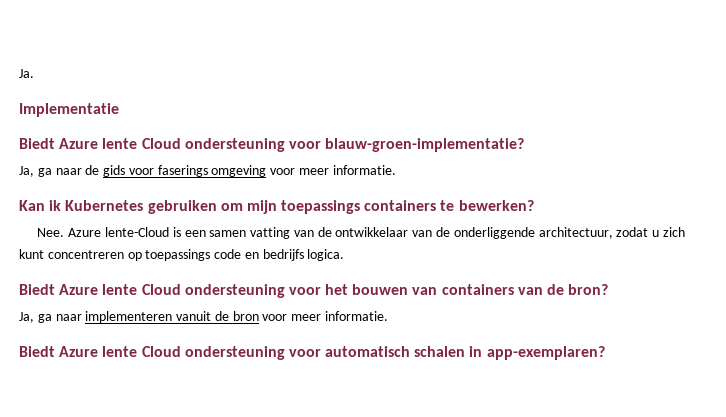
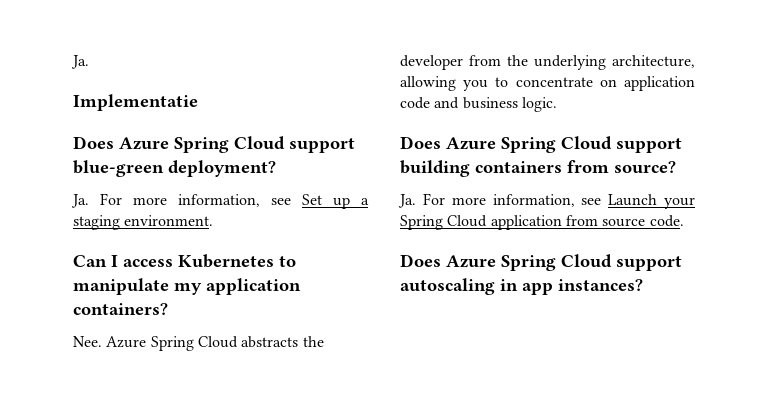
- Biedt Azure lente Cloud ondersteuning voor blauw-groen-implementatie?
- Ja, ga naar de gids voor faserings omgeving voor meer informatie.
- Kan ik Kubernetes gebruiken om mijn toepassings containers te bewerken?
- Nee. Azure lente-Cloud is een samen vatting van de ontwikkelaar van de onderliggende architectuur, zodat u zich kunt concentreren op toepassings code en bedrijfs logica.
- Biedt Azure lente Cloud ondersteuning voor het bouwen van containers van de bron?
- Ja, ga naar implementeren vanuit de bron voor meer informatie.
- Biedt Azure lente Cloud ondersteuning voor automatisch schalen in app-exemplaren?
+ Does Azure Spring Cloud support blue-green deployment?
+ Ja. For more information, see Set up a staging environment.
+ Can I access Kubernetes to manipulate my application containers?
+ Nee. Azure Spring Cloud abstracts the developer from the underlying architecture, allowing you to concentrate on application code and business logic.
+ Does Azure Spring Cloud support building containers from source?
+ Ja. For more information, see Launch your Spring Cloud application from source code.
+ Does Azure Spring Cloud support autoscaling in app instances?

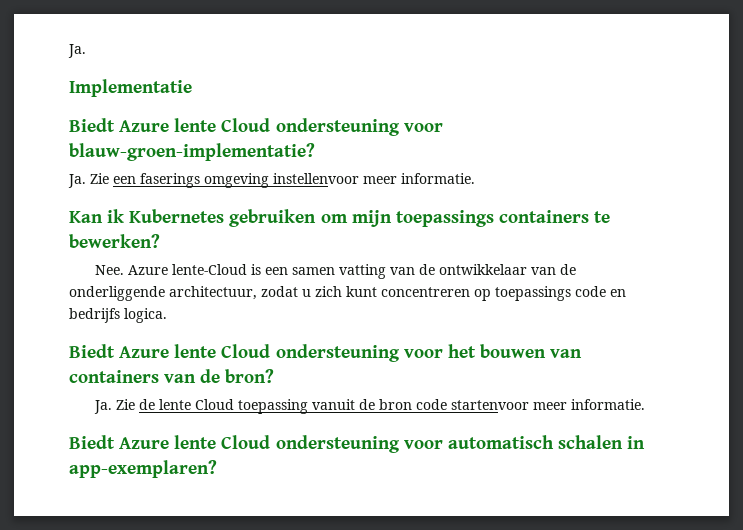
- Does Azure Spring Cloud support blue-green deployment?
- Ja. For more information, see Set up a staging environment.
- Can I access Kubernetes to manipulate my application containers?
- Nee. Azure Spring Cloud abstracts the developer from the underlying architecture, allowing you to concentrate on application code and business logic.
- Does Azure Spring Cloud support building containers from source?
- Ja. For more information, see Launch your Spring Cloud application from source code.
- Does Azure Spring Cloud support autoscaling in app instances?
+ Biedt Azure lente Cloud ondersteuning voor blauw-groen-implementatie?
+ Ja. Zie een faserings omgeving instellenvoor meer informatie.
+ Kan ik Kubernetes gebruiken om mijn toepassings containers te bewerken?
+ Nee. Azure lente-Cloud is een samen vatting van de ontwikkelaar van de onderliggende architectuur, zodat u zich kunt concentreren op toepassings code en bedrijfs logica.
+ Biedt Azure lente Cloud ondersteuning voor het bouwen van containers van de bron?
+ Ja. Zie de lente Cloud toepassing vanuit de bron code startenvoor meer informatie.
+ Biedt Azure lente Cloud ondersteuning voor automatisch schalen in app-exemplaren?

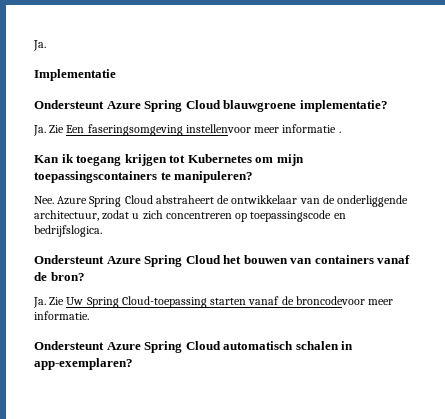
- Biedt Azure lente Cloud ondersteuning voor blauw-groen-implementatie?
- Ja. Zie een faserings omgeving instellenvoor meer informatie.
- Kan ik Kubernetes gebruiken om mijn toepassings containers te bewerken?
- Nee. Azure lente-Cloud is een samen vatting van de ontwikkelaar van de onderliggende architectuur, zodat u zich kunt concentreren op toepassings code en bedrijfs logica.
- Biedt Azure lente Cloud ondersteuning voor het bouwen van containers van de bron?
+ Ondersteunt Azure Spring Cloud blauwgroene implementatie?
+ Ja. Zie Een faseringsomgeving instellenvoor meer informatie .
+ Kan ik toegang krijgen tot Kubernetes om mijn toepassingscontainers te manipuleren?
+ Nee. Azure Spring Cloud abstraheert de ontwikkelaar van de onderliggende architectuur, zodat u zich concentreren op toepassingscode en bedrijfslogica.
+ Ondersteunt Azure Spring Cloud het bouwen van containers vanaf de bron?
- Ja. Zie de lente Cloud toepassing vanuit de bron code startenvoor meer informatie.
- Biedt Azure lente Cloud ondersteuning voor automatisch schalen in app-exemplaren?
+ Ja. Zie Uw Spring Cloud-toepassing starten vanaf de broncodevoor meer informatie.
+ Ondersteunt Azure Spring Cloud automatisch schalen in app-exemplaren?

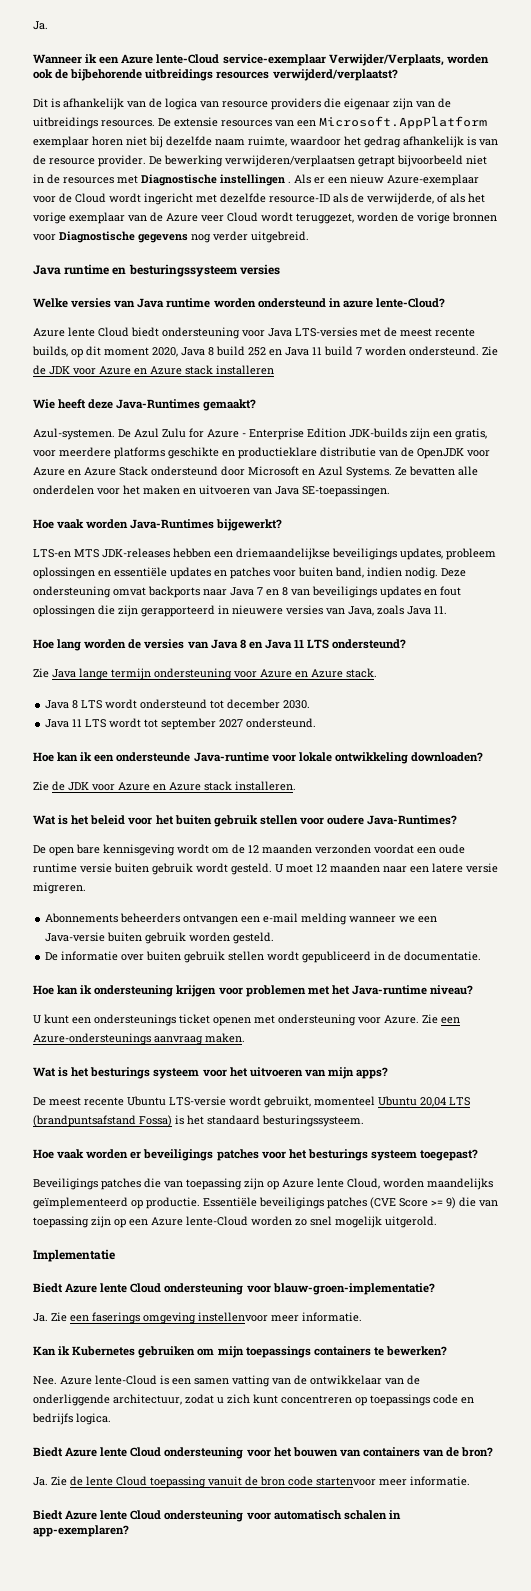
+ Wanneer ik een Azure lente-Cloud service-exemplaar Verwijder/Verplaats, worden ook de bijbehorende uitbreidings resources verwijderd/verplaatst?
+ Dit is afhankelijk van de logica van resource providers die eigenaar zijn van de uitbreidings resources. De extensie resources van een Microsoft.AppPlatform exemplaar horen niet bij dezelfde naam ruimte, waardoor het gedrag afhankelijk is van de resource provider. De bewerking verwijderen/verplaatsen getrapt bijvoorbeeld niet in de resources met Diagnostische instellingen . Als er een nieuw Azure-exemplaar voor de Cloud wordt ingericht met dezelfde resource-ID als de verwijderde, of als het vorige exemplaar van de Azure veer Cloud wordt teruggezet, worden de vorige bronnen voor Diagnostische gegevens nog verder uitgebreid.
+ Java runtime en besturingssysteem versies
+ Welke versies van Java runtime worden ondersteund in azure lente-Cloud?
+ Azure lente Cloud biedt ondersteuning voor Java LTS-versies met de meest recente builds, op dit moment 2020, Java 8 build 252 en Java 11 build 7 worden ondersteund. Zie de JDK voor Azure en Azure stack installeren
+ Wie heeft deze Java-Runtimes gemaakt?
+ Azul-systemen. De Azul Zulu for Azure - Enterprise Edition JDK-builds zijn een gratis, voor meerdere platforms geschikte en productieklare distributie van de OpenJDK voor Azure en Azure Stack ondersteund door Microsoft en Azul Systems. Ze bevatten alle onderdelen voor het maken en uitvoeren van Java SE-toepassingen.
+ Hoe vaak worden Java-Runtimes bijgewerkt?
+ LTS-en MTS JDK-releases hebben een driemaandelijkse beveiligings updates, probleem oplossingen en essentiële updates en patches voor buiten band, indien nodig. Deze ondersteuning omvat backports naar Java 7 en 8 van beveiligings updates en fout oplossingen die zijn gerapporteerd in nieuwere versies van Java, zoals Java 11.
+ Hoe lang worden de versies van Java 8 en Java 11 LTS ondersteund?
+ Zie Java lange termijn ondersteuning voor Azure en Azure stack.
+ Java 8 LTS wordt ondersteund tot december 2030.
+ Java 11 LTS wordt tot september 2027 ondersteund.
+ Hoe kan ik een ondersteunde Java-runtime voor lokale ontwikkeling downloaden?
+ Zie de JDK voor Azure en Azure stack installeren.
+ Wat is het beleid voor het buiten gebruik stellen voor oudere Java-Runtimes?
+ De open bare kennisgeving wordt om de 12 maanden verzonden voordat een oude runtime versie buiten gebruik wordt gesteld. U moet 12 maanden naar een latere versie migreren.
+ Abonnements beheerders ontvangen een e-mail melding wanneer we een Java-versie buiten gebruik worden gesteld.
+ De informatie over buiten gebruik stellen wordt gepubliceerd in de documentatie.
+ Hoe kan ik ondersteuning krijgen voor problemen met het Java-runtime niveau?
+ U kunt een ondersteunings ticket openen met ondersteuning voor Azure. Zie een Azure-ondersteunings aanvraag maken.
+ Wat is het besturings systeem voor het uitvoeren van mijn apps?
+ De meest recente Ubuntu LTS-versie wordt gebruikt, momenteel Ubuntu 20,04 LTS (brandpuntsafstand Fossa) is het standaard besturingssysteem.
+ Hoe vaak worden er beveiligings patches voor het besturings systeem toegepast?
+ Beveiligings patches die van toepassing zijn op Azure lente Cloud, worden maandelijks geïmplementeerd op productie. Essentiële beveiligings patches (CVE Score >= 9) die van toepassing zijn op een Azure lente-Cloud worden zo snel mogelijk uitgerold.
  Implementatie
- Ondersteunt Azure Spring Cloud blauwgroene implementatie?
- Ja. Zie Een faseringsomgeving instellenvoor meer informatie .
- Kan ik toegang krijgen tot Kubernetes om mijn toepassingscontainers te manipuleren?
- Nee. Azure Spring Cloud abstraheert de ontwikkelaar van de onderliggende architectuur, zodat u zich concentreren op toepassingscode en bedrijfslogica.
- Ondersteunt Azure Spring Cloud het bouwen van containers vanaf de bron?
+ Biedt Azure lente Cloud ondersteuning voor blauw-groen-implementatie?
+ Ja. Zie een faserings omgeving instellenvoor meer informatie.
+ Kan ik Kubernetes gebruiken om mijn toepassings containers te bewerken?
+ Nee. Azure lente-Cloud is een samen vatting van de ontwikkelaar van de onderliggende architectuur, zodat u zich kunt concentreren op toepassings code en bedrijfs logica.
+ Biedt Azure lente Cloud ondersteuning voor het bouwen van containers van de bron?
- Ja. Zie Uw Spring Cloud-toepassing starten vanaf de broncodevoor meer informatie.
- Ondersteunt Azure Spring Cloud automatisch schalen in app-exemplaren?
+ Ja. Zie de lente Cloud toepassing vanuit de bron code startenvoor meer informatie.
+ Biedt Azure lente Cloud ondersteuning voor automatisch schalen in app-exemplaren?

